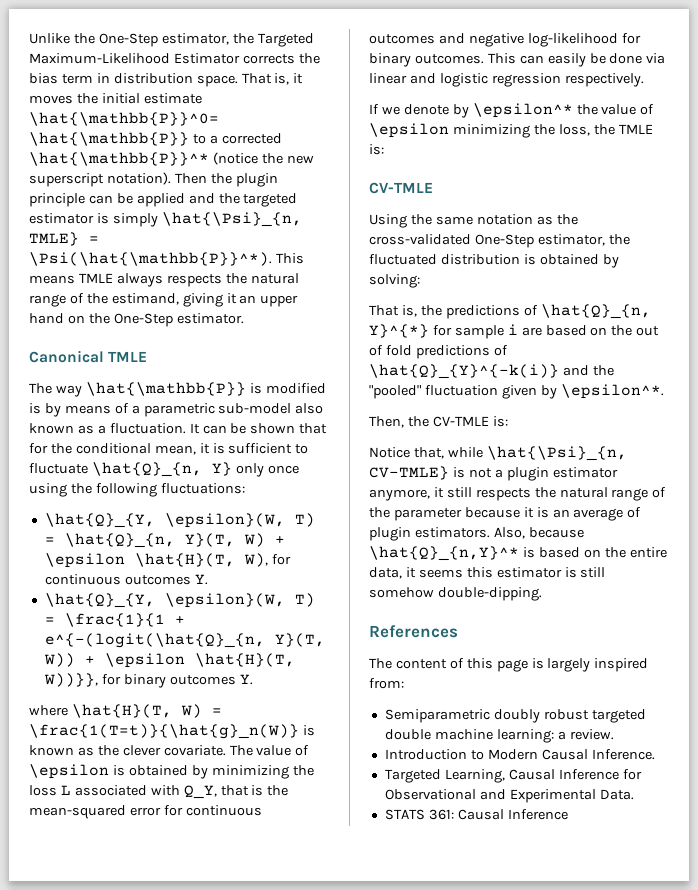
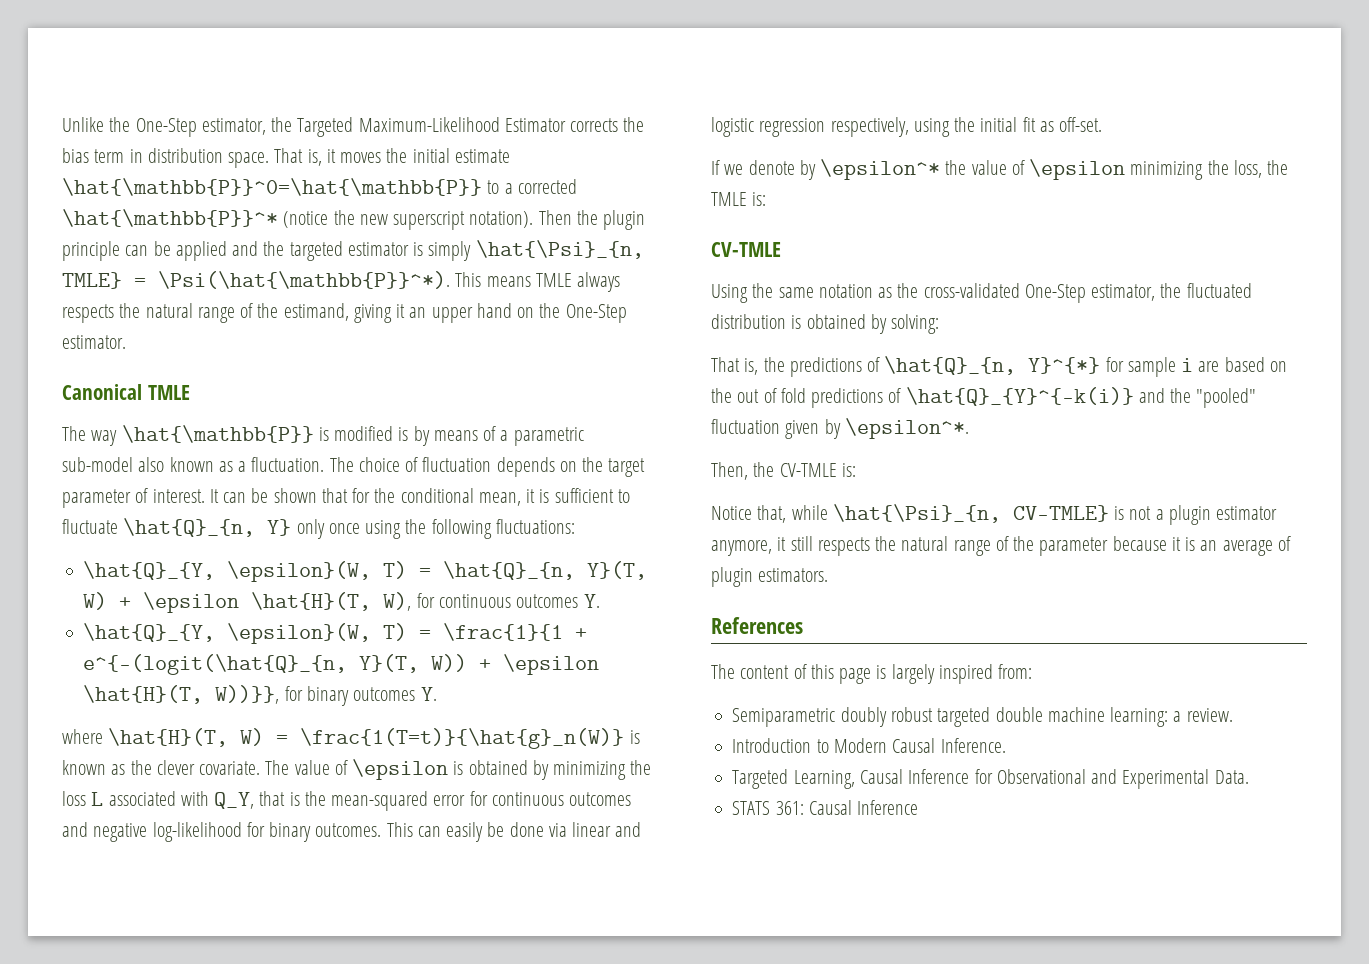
+ The choice of fluctuation depends on the target parameter of interest.
- This can easily be done via linear and logistic regression respectively.
+ This can easily be done via linear and logistic regression respectively, using the initial fit as off-set.
- Also, because \hat{Q}_{n,Y}^* is based on the entire data, it seems this estimator is still somehow double-dipping.

